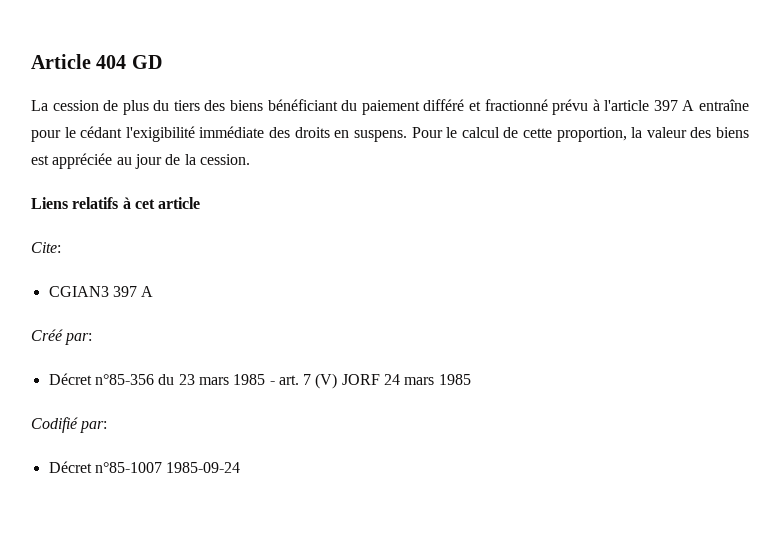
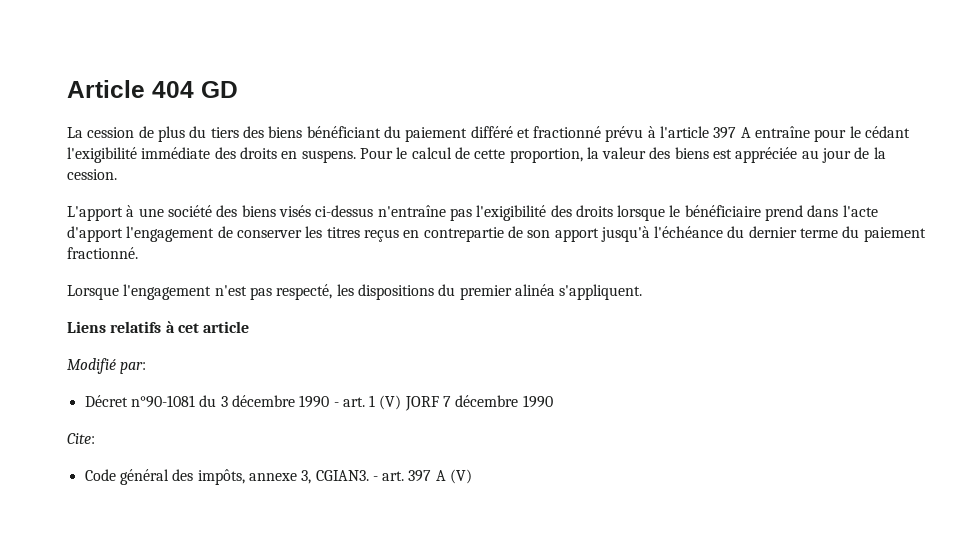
+ L'apport à une société des biens visés ci-dessus n'entraîne pas l'exigibilité des droits lorsque le bénéficiaire prend dans l'acte d'apport l'engagement de conserver les titres reçus en contrepartie de son apport jusqu'à l'échéance du dernier terme du paiement fractionné.
+ Lorsque l'engagement n'est pas respecté, les dispositions du premier alinéa s'appliquent.
+ Modifié par:
+ Décret n°90-1081 du 3 décembre 1990 - art. 1 (V) JORF 7 décembre 1990
  Cite:
- CGIAN3 397 A
- Créé par:
- Décret n°85-356 du 23 mars 1985 - art. 7 (V) JORF 24 mars 1985
- Codifié par:
- Décret n°85-1007 1985-09-24
+ Code général des impôts, annexe 3, CGIAN3. - art. 397 A (V)

